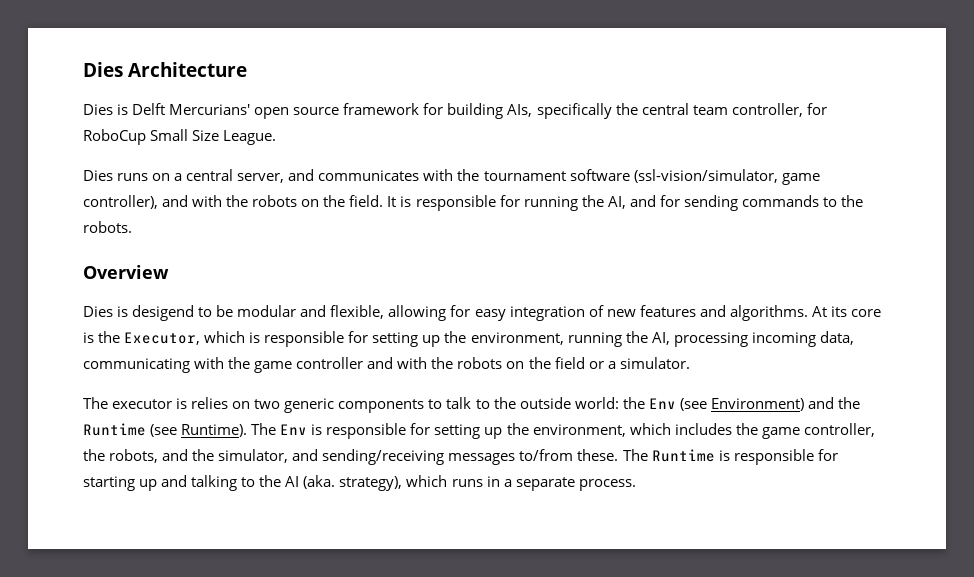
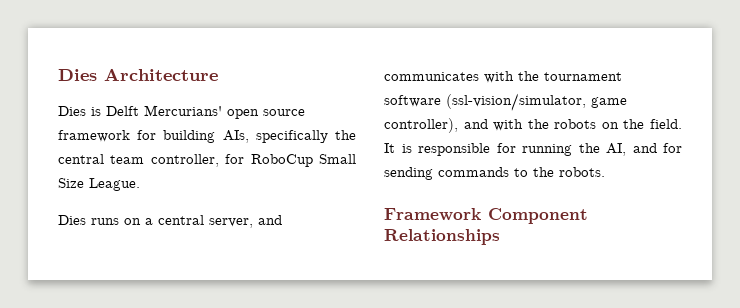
- Overview
- Dies is desigend to be modular and flexible, allowing for easy integration of new features and algorithms. At its core is the Executor, which is responsible for setting up the environment, running the AI, processing incoming data, communicating with the game controller and with the robots on the field or a simulator.
- The executor is relies on two generic components to talk to the outside world: the Env (see Environment) and the Runtime (see Runtime). The Env is responsible for setting up the environment, which includes the game controller, the robots, and the simulator, and sending/receiving messages to/from these. The Runtime is responsible for starting up and talking to the AI (aka. strategy), which runs in a separate process.
+ Framework Component Relationships

